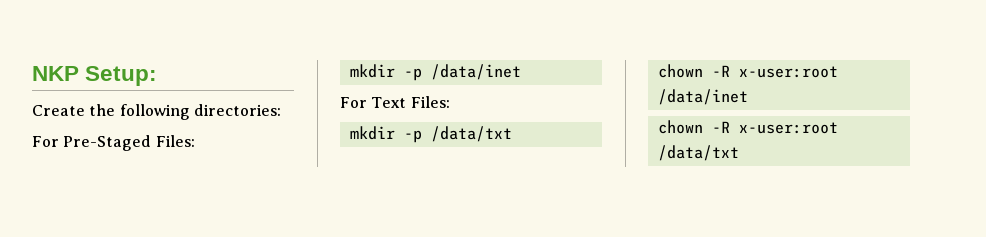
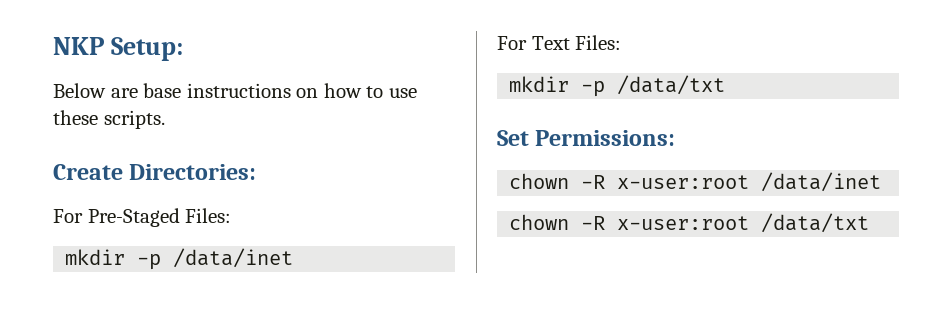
- Create the following directories:
+ Below are base instructions on how to use these scripts.
+ Create Directories:
+ Set Permissions:

